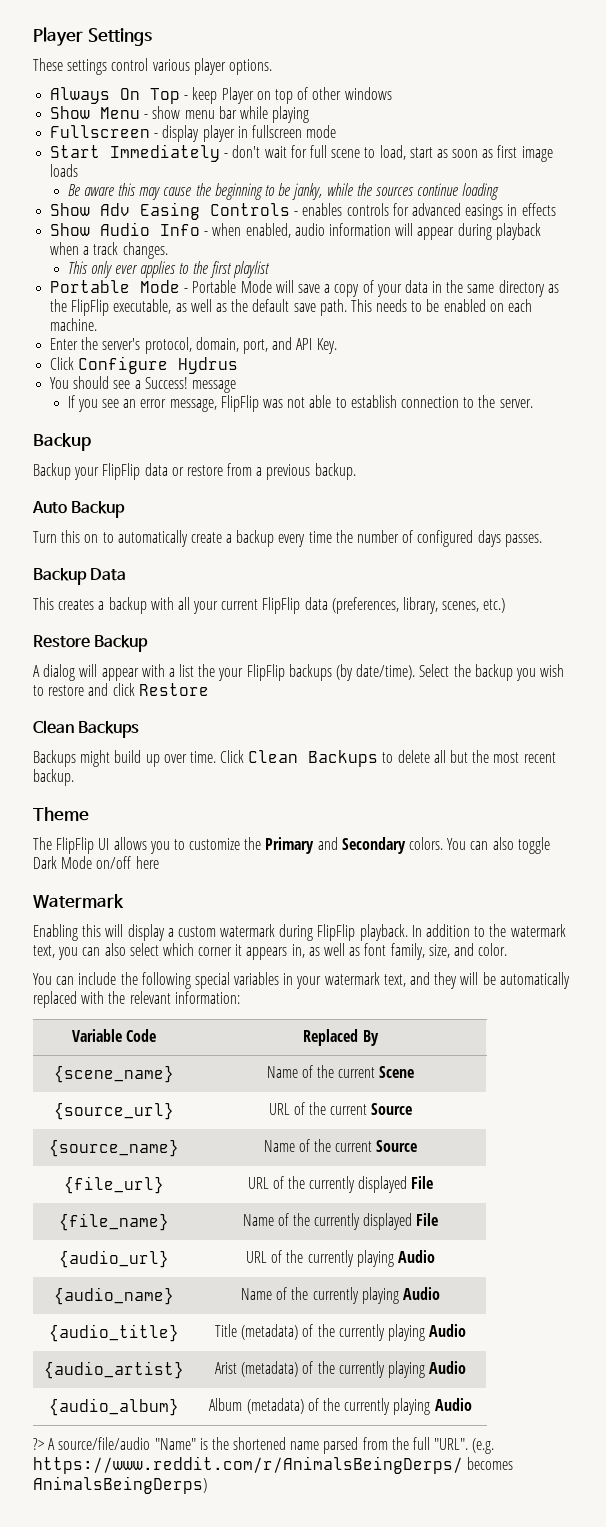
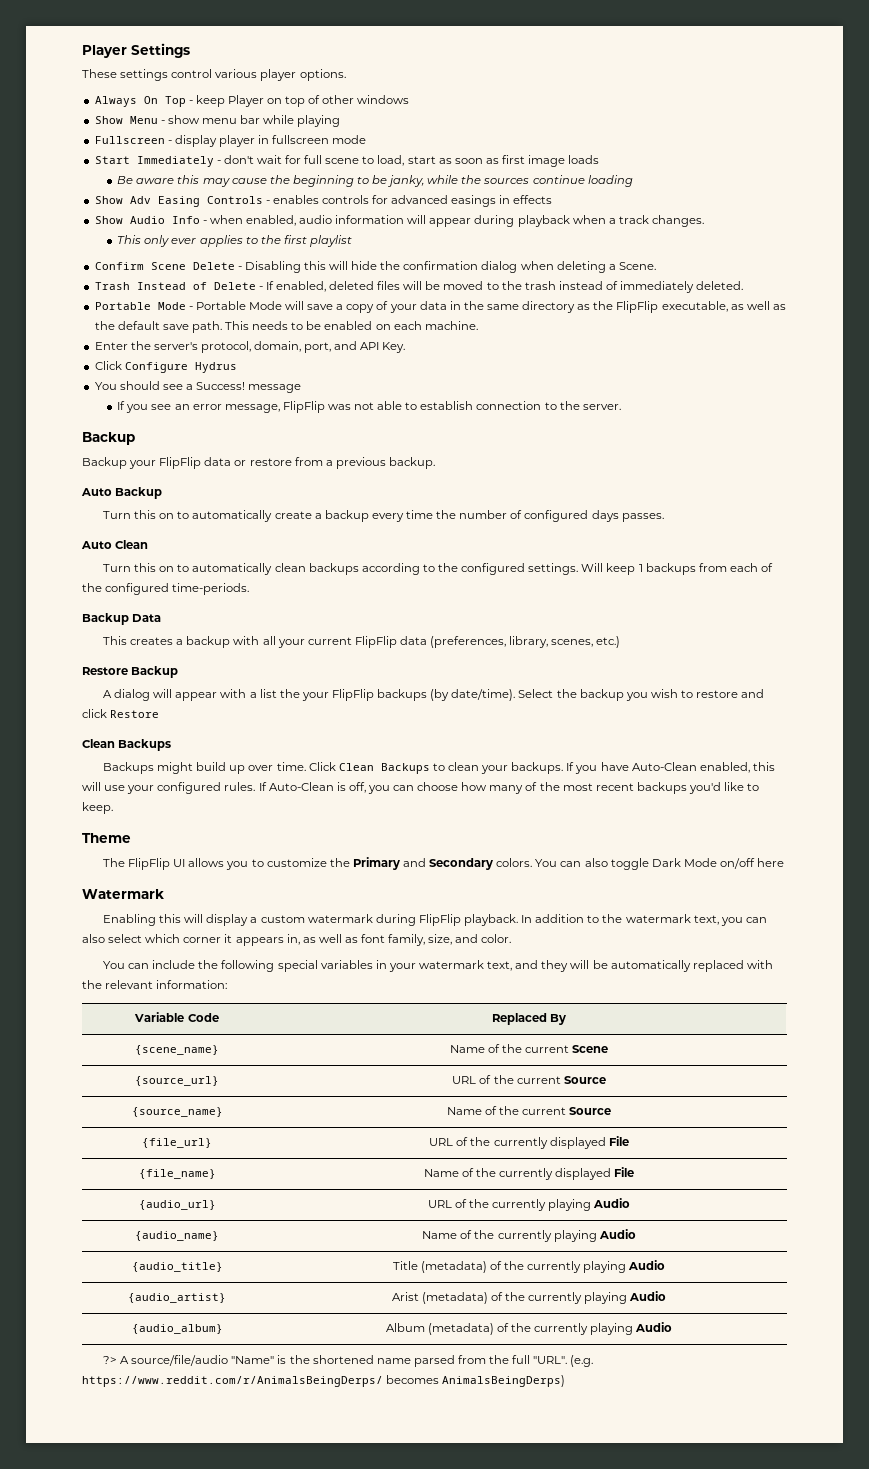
+ Confirm Scene Delete - Disabling this will hide the confirmation dialog when deleting a Scene.
+ Trash Instead of Delete - If enabled, deleted files will be moved to the trash instead of immediately deleted.
+ Auto Clean
+ Turn this on to automatically clean backups according to the configured settings. Will keep 1 backups from each of the configured time-periods.
- Click Clean Backups to delete all but the most recent backup.
+ Click Clean Backups to clean your backups. If you have Auto-Clean enabled, this will use your configured rules. If Auto-Clean is off, you can choose how many of the most recent backups you'd like to keep.

